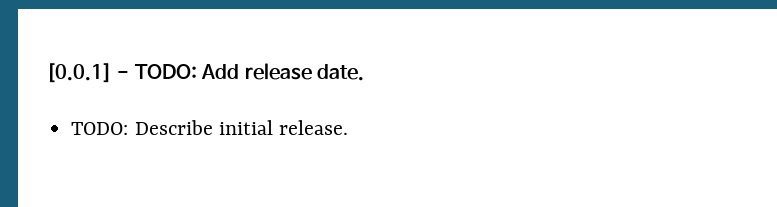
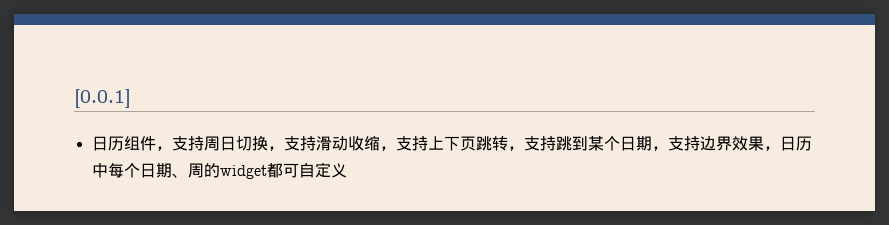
- [0.0.1] - TODO: Add release date.
- TODO: Describe initial release.
+ [0.0.1]
+ 日历组件，支持周日切换，支持滑动收缩，支持上下页跳转，支持跳到某个日期，支持边界效果，日历中每个日期、周的widget都可自定义

